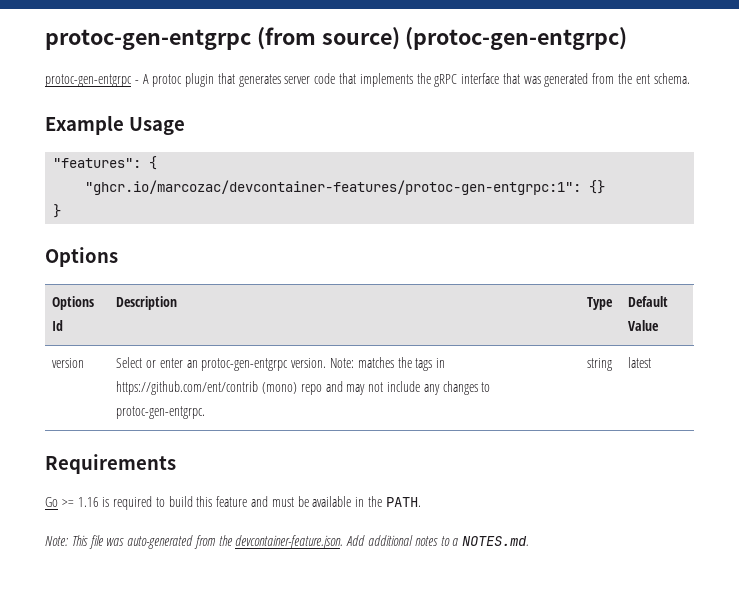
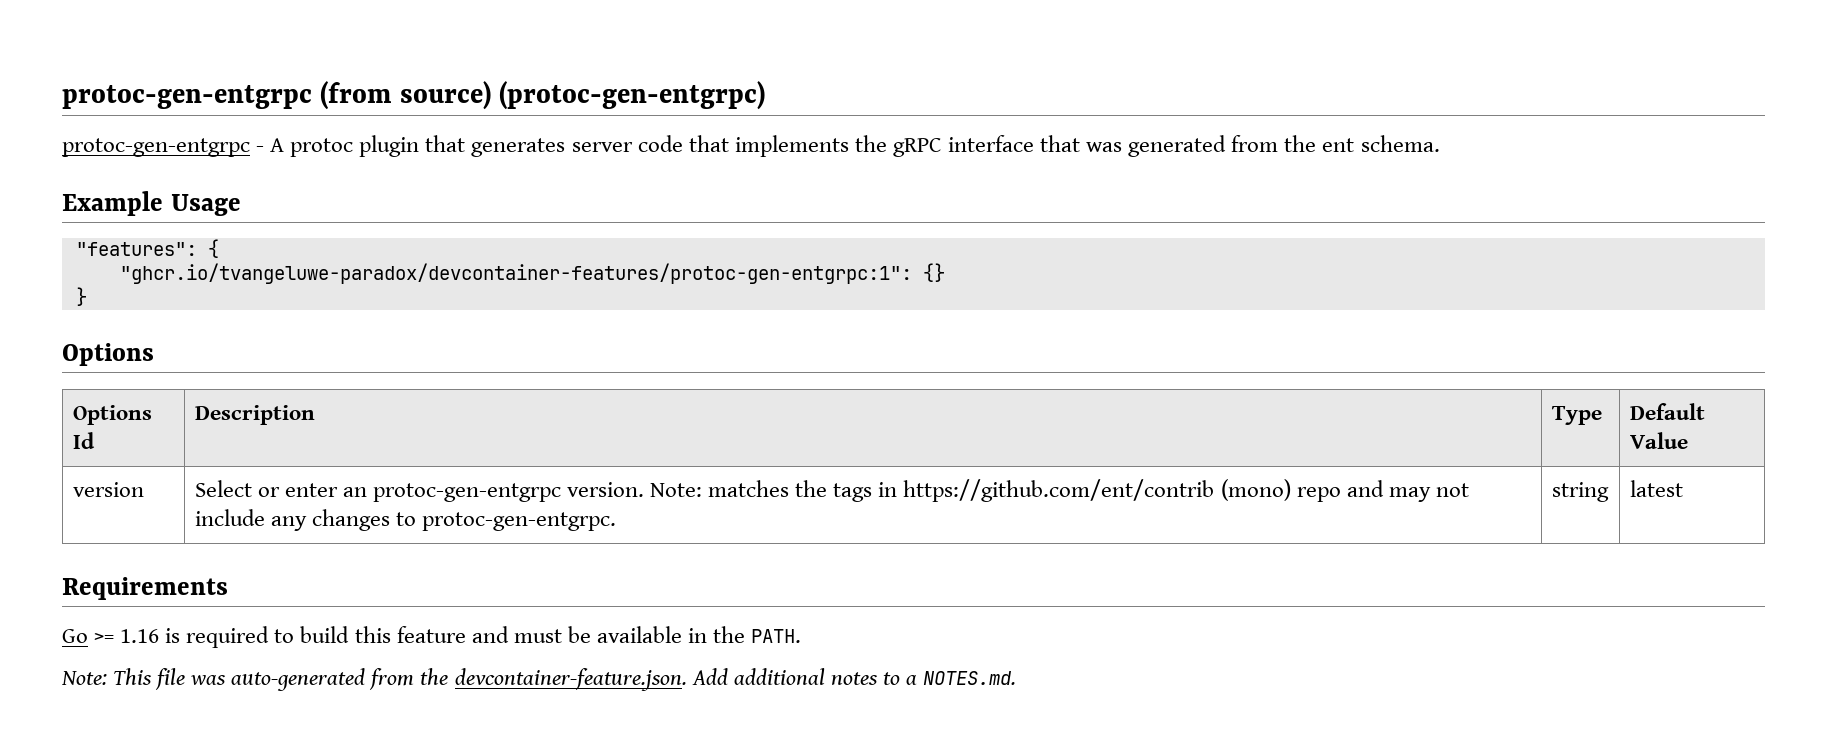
- "ghcr.io/marcozac/devcontainer-features/protoc-gen-entgrpc:1": {}
+ "ghcr.io/tvangeluwe-paradox/devcontainer-features/protoc-gen-entgrpc:1": {}

